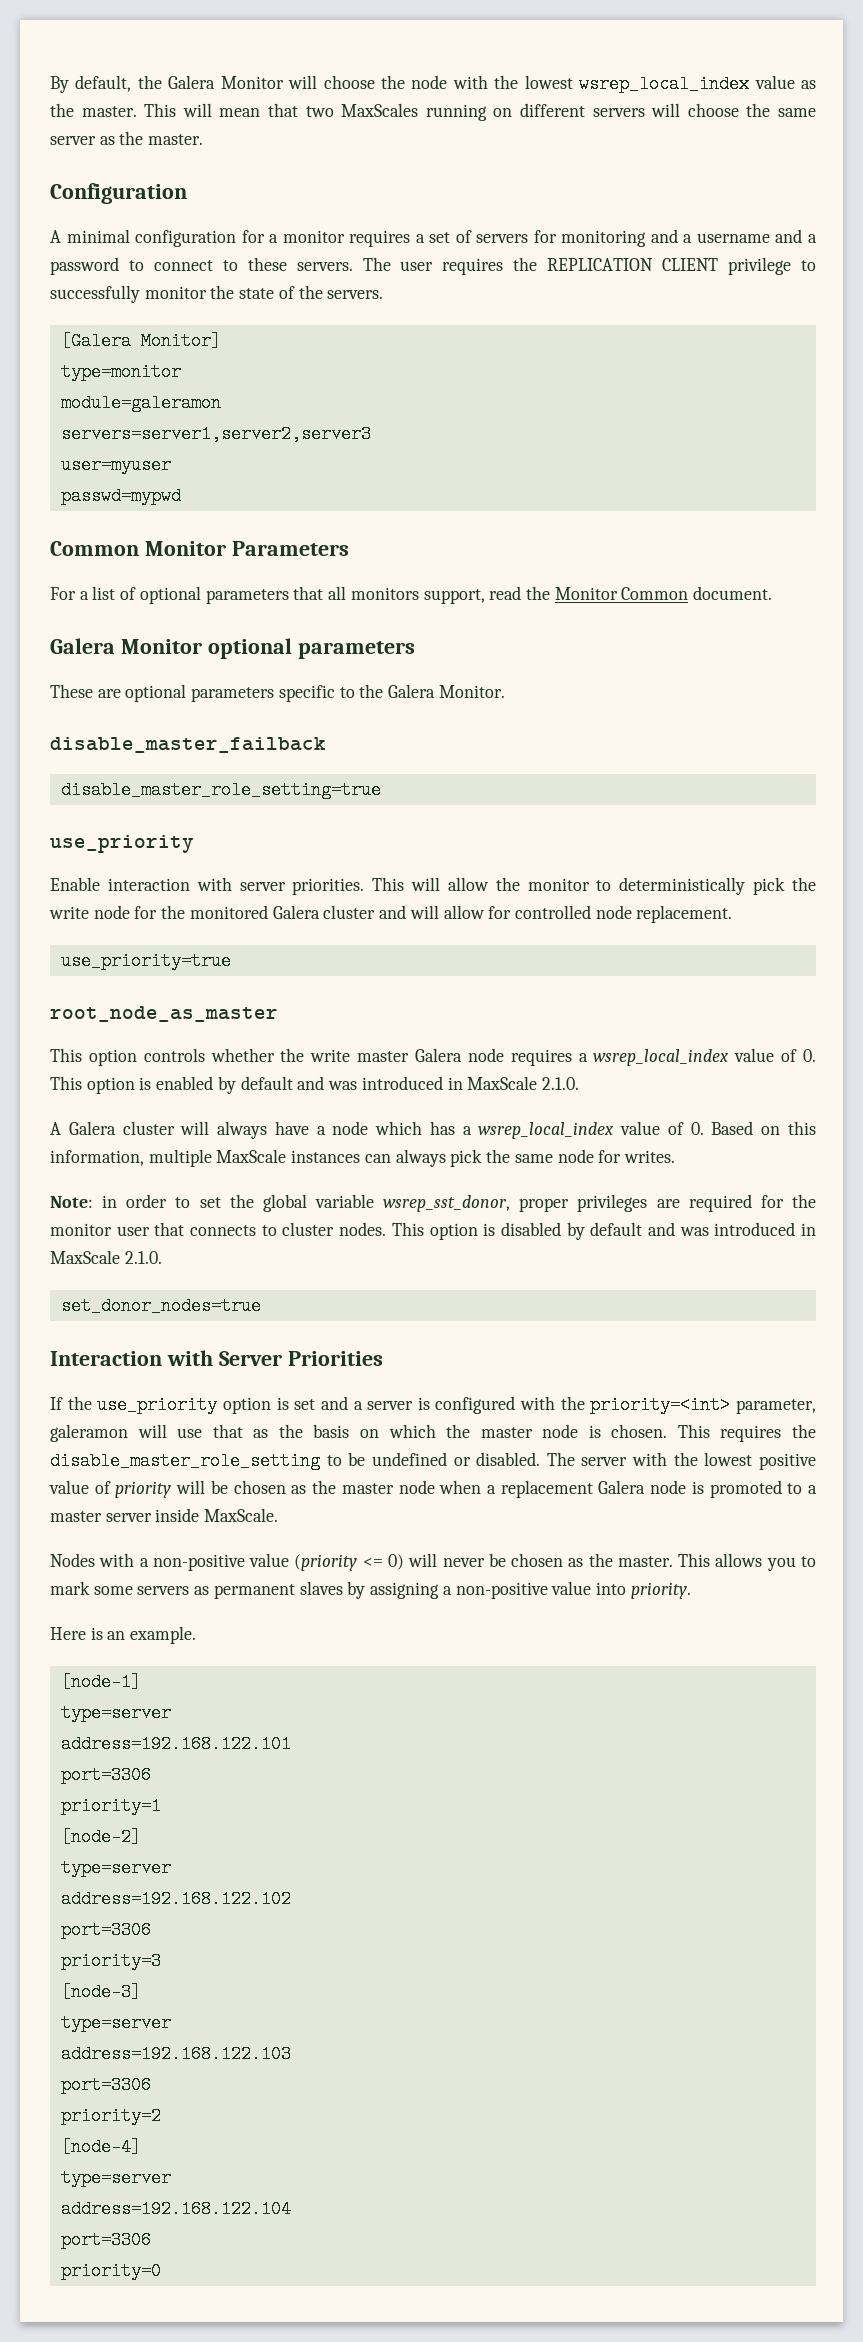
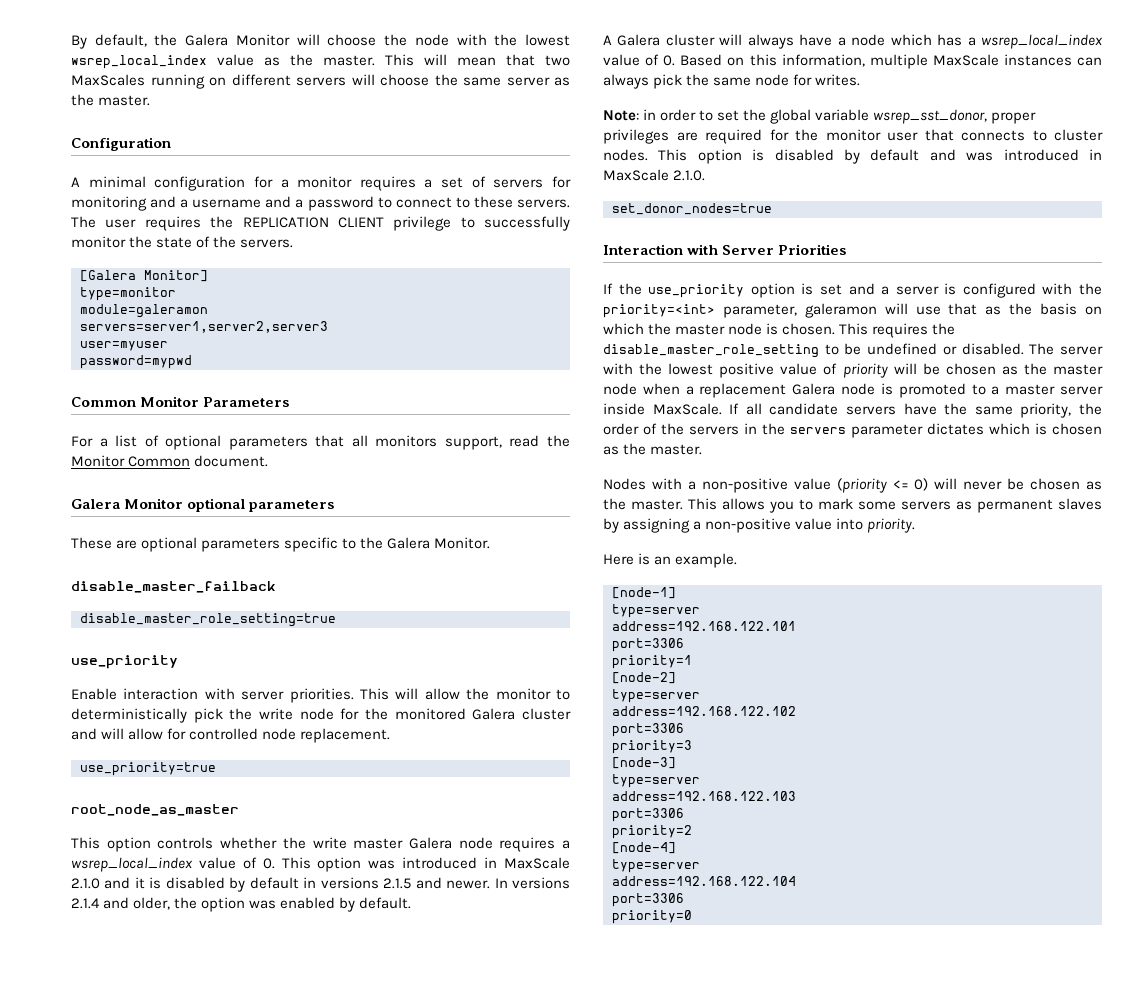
- passwd=mypwd
+ password=mypwd
- This option controls whether the write master Galera node requires a wsrep_local_index value of 0. This option is enabled by default and was introduced in MaxScale 2.1.0.
+ This option controls whether the write master Galera node requires a wsrep_local_index value of 0. This option was introduced in MaxScale 2.1.0 and it is disabled by default in versions 2.1.5 and newer. In versions 2.1.4 and older, the option was enabled by default.
+ If all candidate servers have the same priority, the order of the servers in the servers parameter dictates which is chosen as the master.

